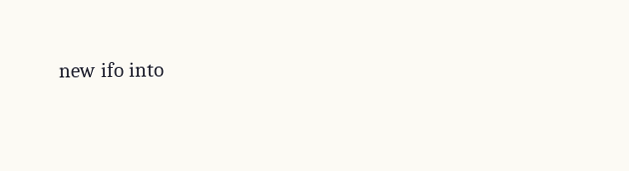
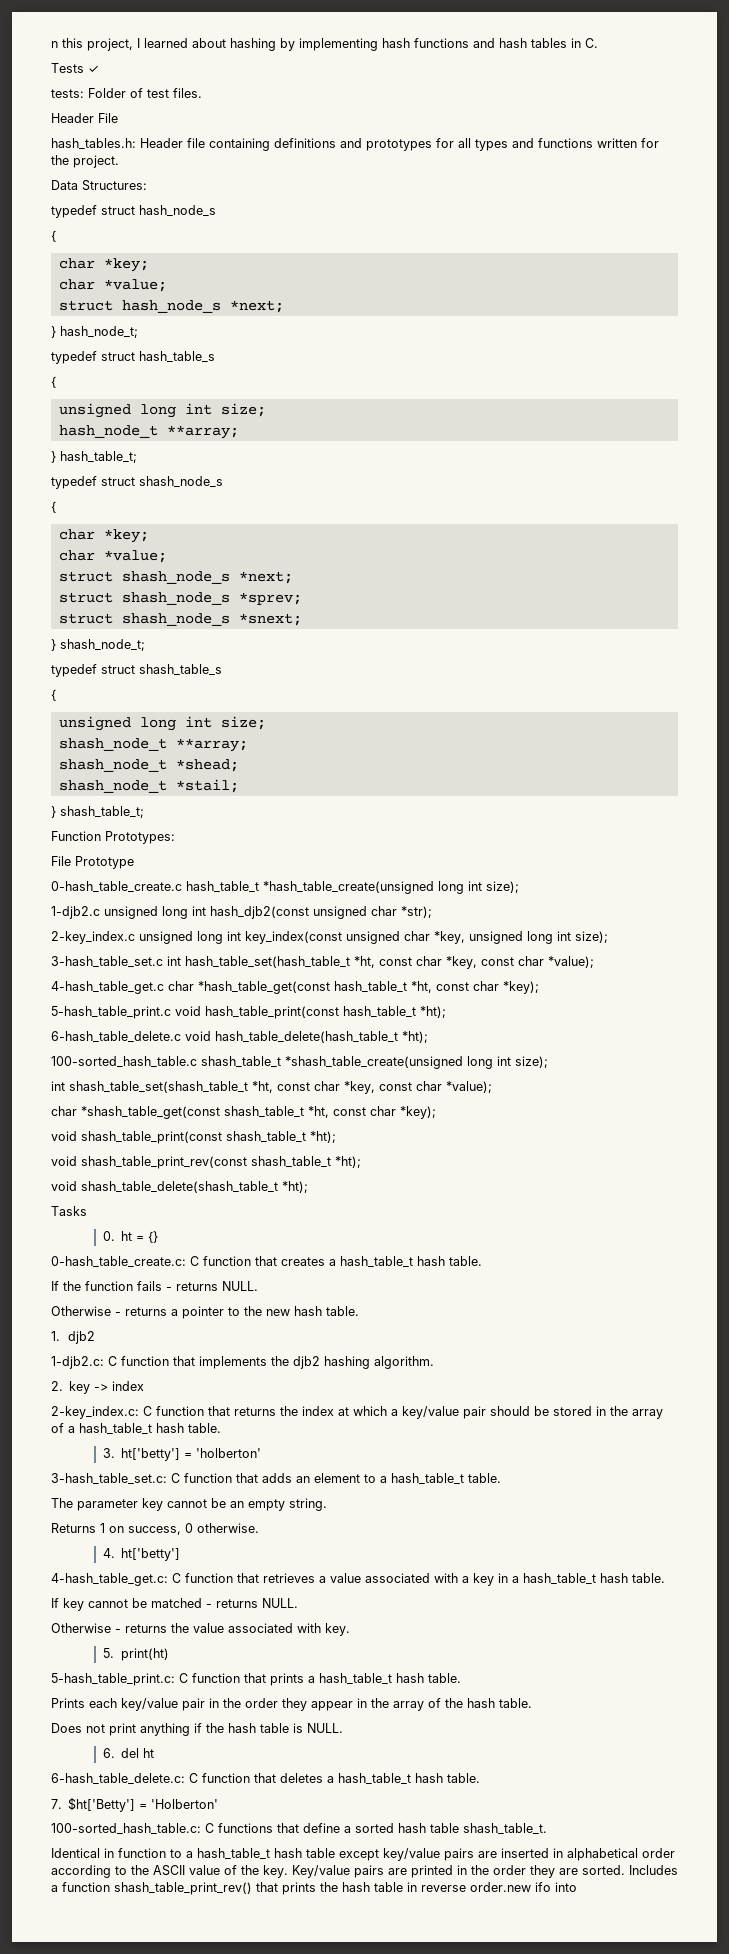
- new ifo into
+ n this project, I learned about hashing by implementing hash functions and hash tables in C.
+ Tests ✓
+ tests: Folder of test files.
+ Header File
+ hash_tables.h: Header file containing definitions and prototypes for all types and functions written for the project.
+ Data Structures:
+ typedef struct hash_node_s
+ {
+ char *key;
+ char *value;
+ struct hash_node_s *next;
+ } hash_node_t;
+ typedef struct hash_table_s
+ {
+ unsigned long int size;
+ hash_node_t **array;
+ } hash_table_t;
+ typedef struct shash_node_s
+ {
+ char *key;
+ char *value;
+ struct shash_node_s *next;
+ struct shash_node_s *sprev;
+ struct shash_node_s *snext;
+ } shash_node_t;
+ typedef struct shash_table_s
+ {
+ unsigned long int size;
+ shash_node_t **array;
+ shash_node_t *shead;
+ shash_node_t *stail;
+ } shash_table_t;
+ Function Prototypes:
+ File Prototype
+ 0-hash_table_create.c hash_table_t *hash_table_create(unsigned long int size);
+ 1-djb2.c unsigned long int hash_djb2(const unsigned char *str);
+ 2-key_index.c unsigned long int key_index(const unsigned char *key, unsigned long int size);
+ 3-hash_table_set.c int hash_table_set(hash_table_t *ht, const char *key, const char *value);
+ 4-hash_table_get.c char *hash_table_get(const hash_table_t *ht, const char *key);
+ 5-hash_table_print.c void hash_table_print(const hash_table_t *ht);
+ 6-hash_table_delete.c void hash_table_delete(hash_table_t *ht);
+ 100-sorted_hash_table.c shash_table_t *shash_table_create(unsigned long int size);
+ int shash_table_set(shash_table_t *ht, const char *key, const char *value);
+ char *shash_table_get(const shash_table_t *ht, const char *key);
+ void shash_table_print(const shash_table_t *ht);
+ void shash_table_print_rev(const shash_table_t *ht);
+ void shash_table_delete(shash_table_t *ht);
+ Tasks
+ 0. ht = {}
+ 0-hash_table_create.c: C function that creates a hash_table_t hash table.
+ If the function fails - returns NULL.
+ Otherwise - returns a pointer to the new hash table.
+ 1. djb2
+ 1-djb2.c: C function that implements the djb2 hashing algorithm.
+ 2. key -> index
+ 2-key_index.c: C function that returns the index at which a key/value pair should be stored in the array of a hash_table_t hash table.
+ 3. ht['betty'] = 'holberton'
+ 3-hash_table_set.c: C function that adds an element to a hash_table_t table.
+ The parameter key cannot be an empty string.
+ Returns 1 on success, 0 otherwise.
+ 4. ht['betty']
+ 4-hash_table_get.c: C function that retrieves a value associated with a key in a hash_table_t hash table.
+ If key cannot be matched - returns NULL.
+ Otherwise - returns the value associated with key.
+ 5. print(ht)
+ 5-hash_table_print.c: C function that prints a hash_table_t hash table.
+ Prints each key/value pair in the order they appear in the array of the hash table.
+ Does not print anything if the hash table is NULL.
+ 6. del ht
+ 6-hash_table_delete.c: C function that deletes a hash_table_t hash table.
+ 7. $ht['Betty'] = 'Holberton'
+ 100-sorted_hash_table.c: C functions that define a sorted hash table shash_table_t.
+ Identical in function to a hash_table_t hash table except key/value pairs are inserted in alphabetical order according to the ASCII value of the key. Key/value pairs are printed in the order they are sorted. Includes a function shash_table_print_rev() that prints the hash table in reverse order.new ifo into

